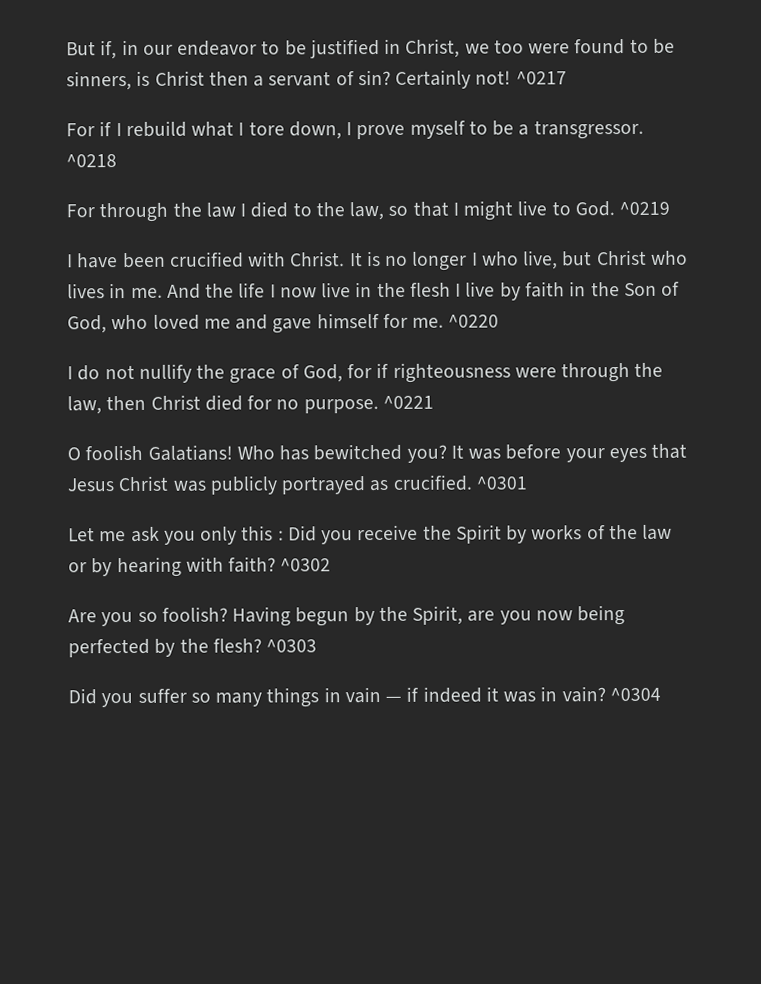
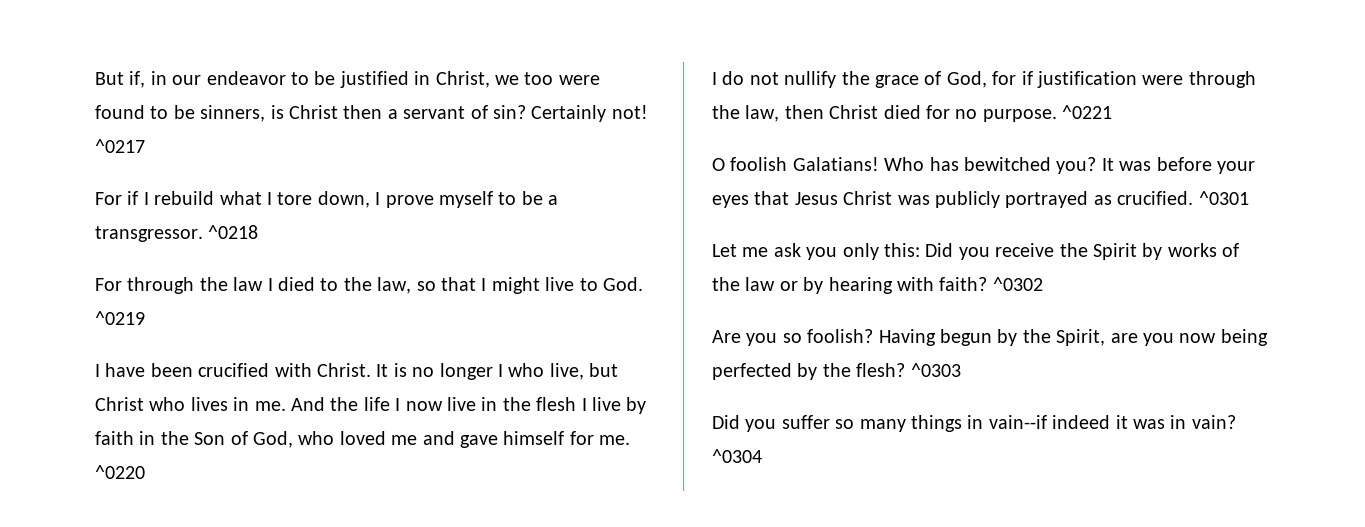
- I do not nullify the grace of God, for if righteousness were through the law, then Christ died for no purpose.
+ I do not nullify the grace of God, for if justification were through the law, then Christ died for no purpose.
- Let me ask you only this : Did you receive the Spirit by works of the law or by hearing with faith?
+ Let me ask you only this: Did you receive the Spirit by works of the law or by hearing with faith?
- Did you suffer so many things in vain — if indeed it was in vain?
+ Did you suffer so many things in vain--if indeed it was in vain?

